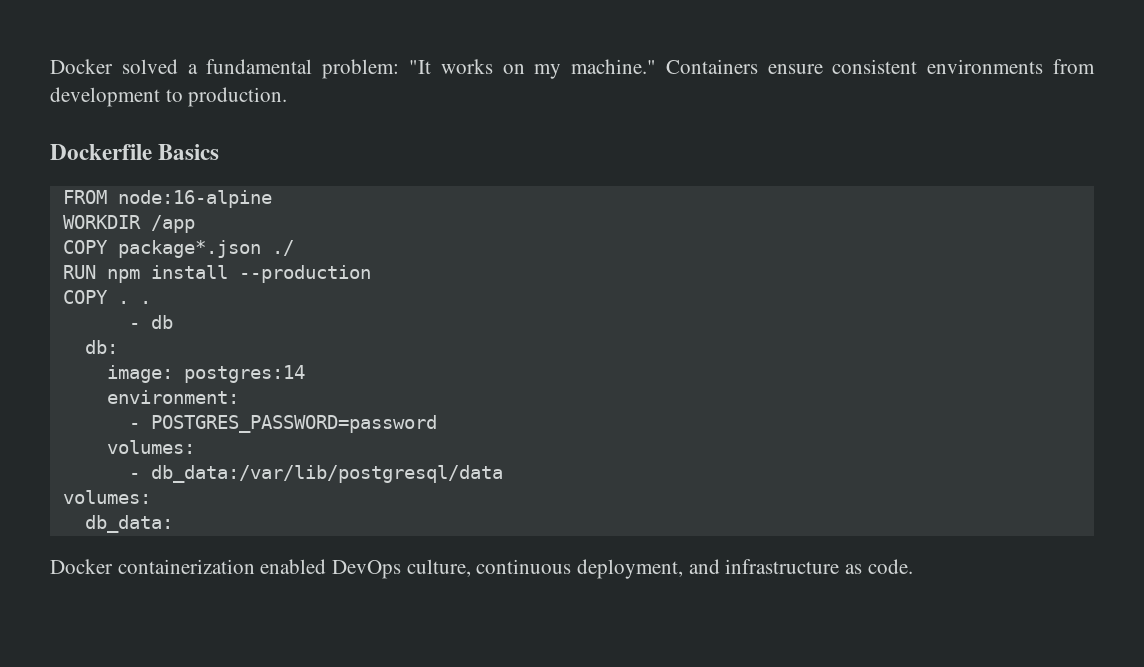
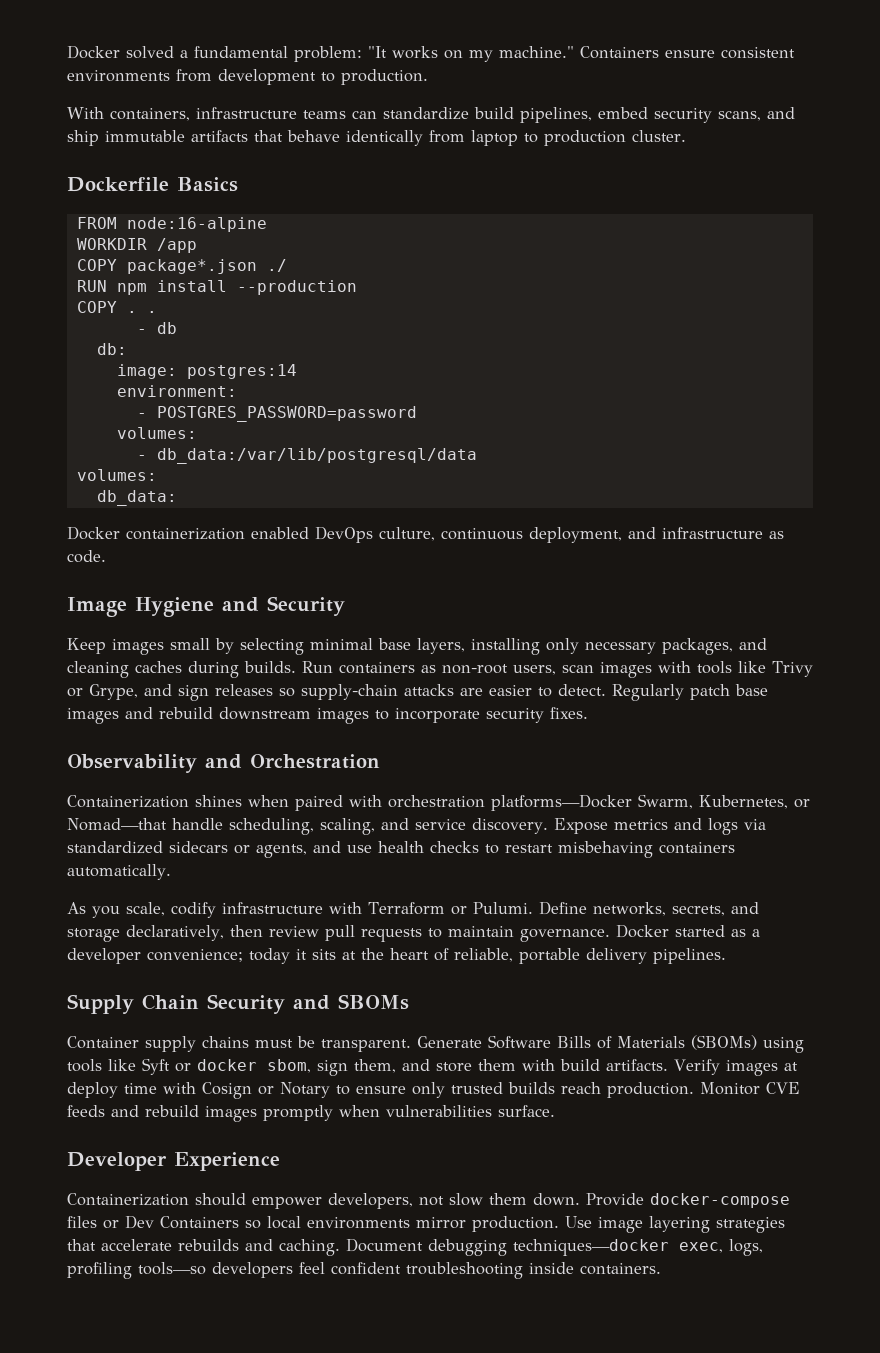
+ With containers, infrastructure teams can standardize build pipelines, embed security scans, and ship immutable artifacts that behave identically from laptop to production cluster.
+ Image Hygiene and Security
+ Keep images small by selecting minimal base layers, installing only necessary packages, and cleaning caches during builds. Run containers as non-root users, scan images with tools like Trivy or Grype, and sign releases so supply-chain attacks are easier to detect. Regularly patch base images and rebuild downstream images to incorporate security fixes.
+ Observability and Orchestration
+ Containerization shines when paired with orchestration platforms—Docker Swarm, Kubernetes, or Nomad—that handle scheduling, scaling, and service discovery. Expose metrics and logs via standardized sidecars or agents, and use health checks to restart misbehaving containers automatically.
+ As you scale, codify infrastructure with Terraform or Pulumi. Define networks, secrets, and storage declaratively, then review pull requests to maintain governance. Docker started as a developer convenience; today it sits at the heart of reliable, portable delivery pipelines.
+ Supply Chain Security and SBOMs
+ Container supply chains must be transparent. Generate Software Bills of Materials (SBOMs) using tools like Syft or docker sbom, sign them, and store them with build artifacts. Verify images at deploy time with Cosign or Notary to ensure only trusted builds reach production. Monitor CVE feeds and rebuild images promptly when vulnerabilities surface.
+ Developer Experience
+ Containerization should empower developers, not slow them down. Provide docker-compose files or Dev Containers so local environments mirror production. Use image layering strategies that accelerate rebuilds and caching. Document debugging techniques—docker exec, logs, profiling tools—so developers feel confident troubleshooting inside containers.

